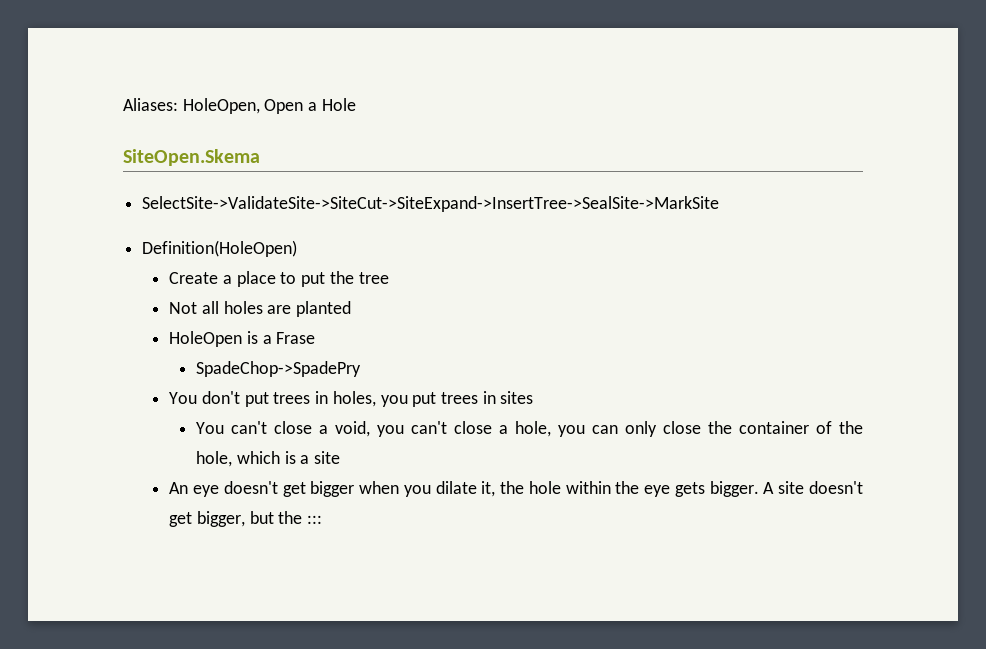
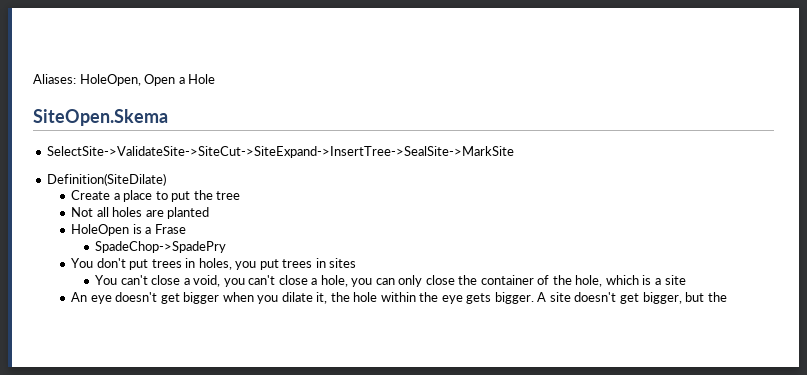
- Definition(HoleOpen)
+ Definition(SiteDilate)
- A site doesn't get bigger, but the :::
+ A site doesn't get bigger, but the

